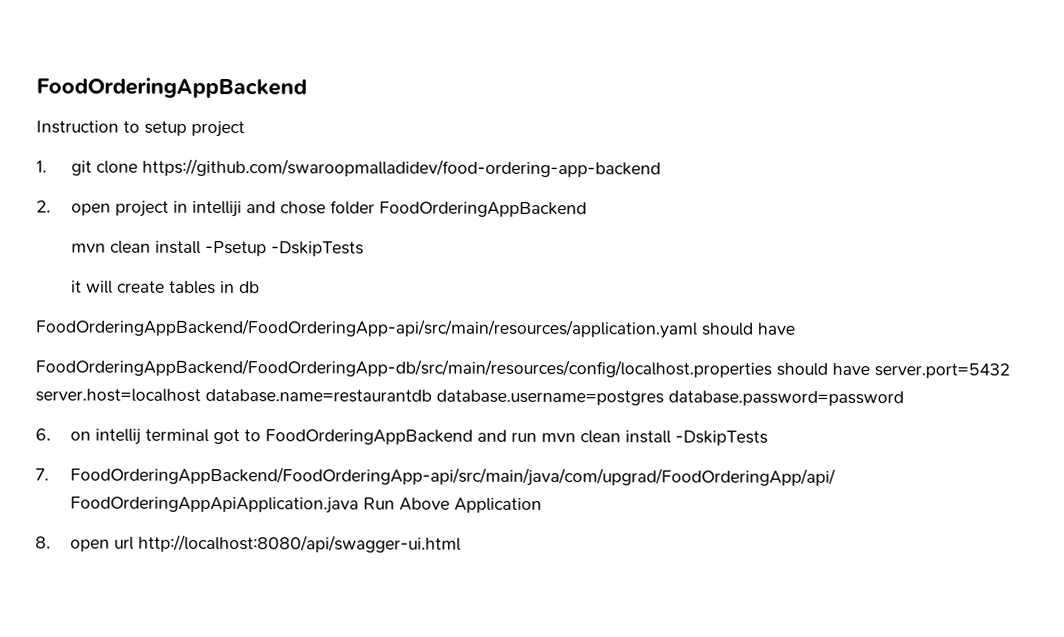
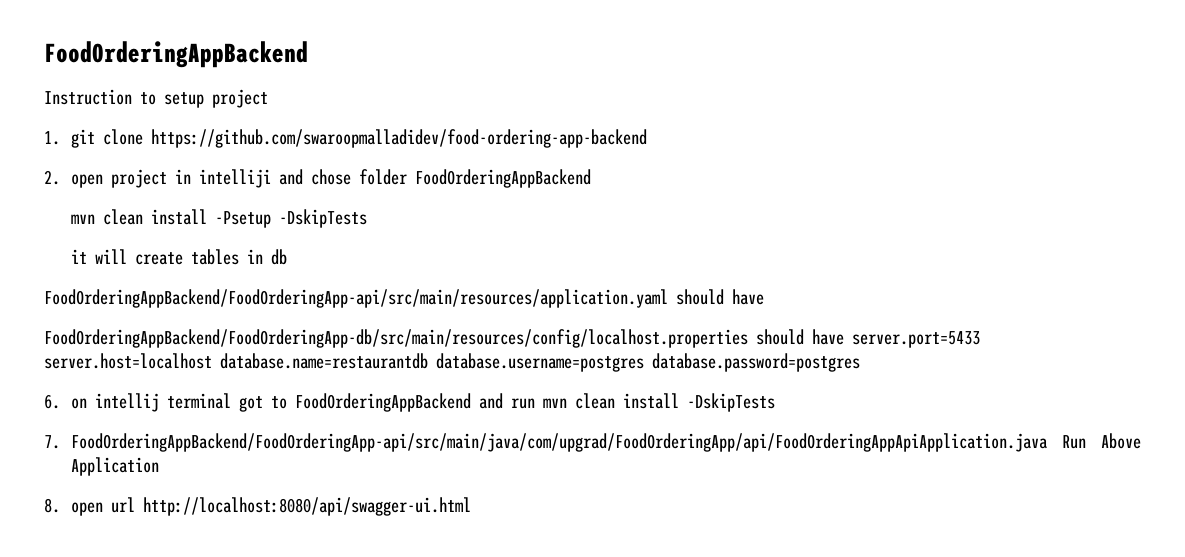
- FoodOrderingAppBackend/FoodOrderingApp-db/src/main/resources/config/localhost.properties should have server.port=5432 server.host=localhost database.name=restaurantdb database.username=postgres database.password=password
+ FoodOrderingAppBackend/FoodOrderingApp-db/src/main/resources/config/localhost.properties should have server.port=5433 server.host=localhost database.name=restaurantdb database.username=postgres database.password=postgres

